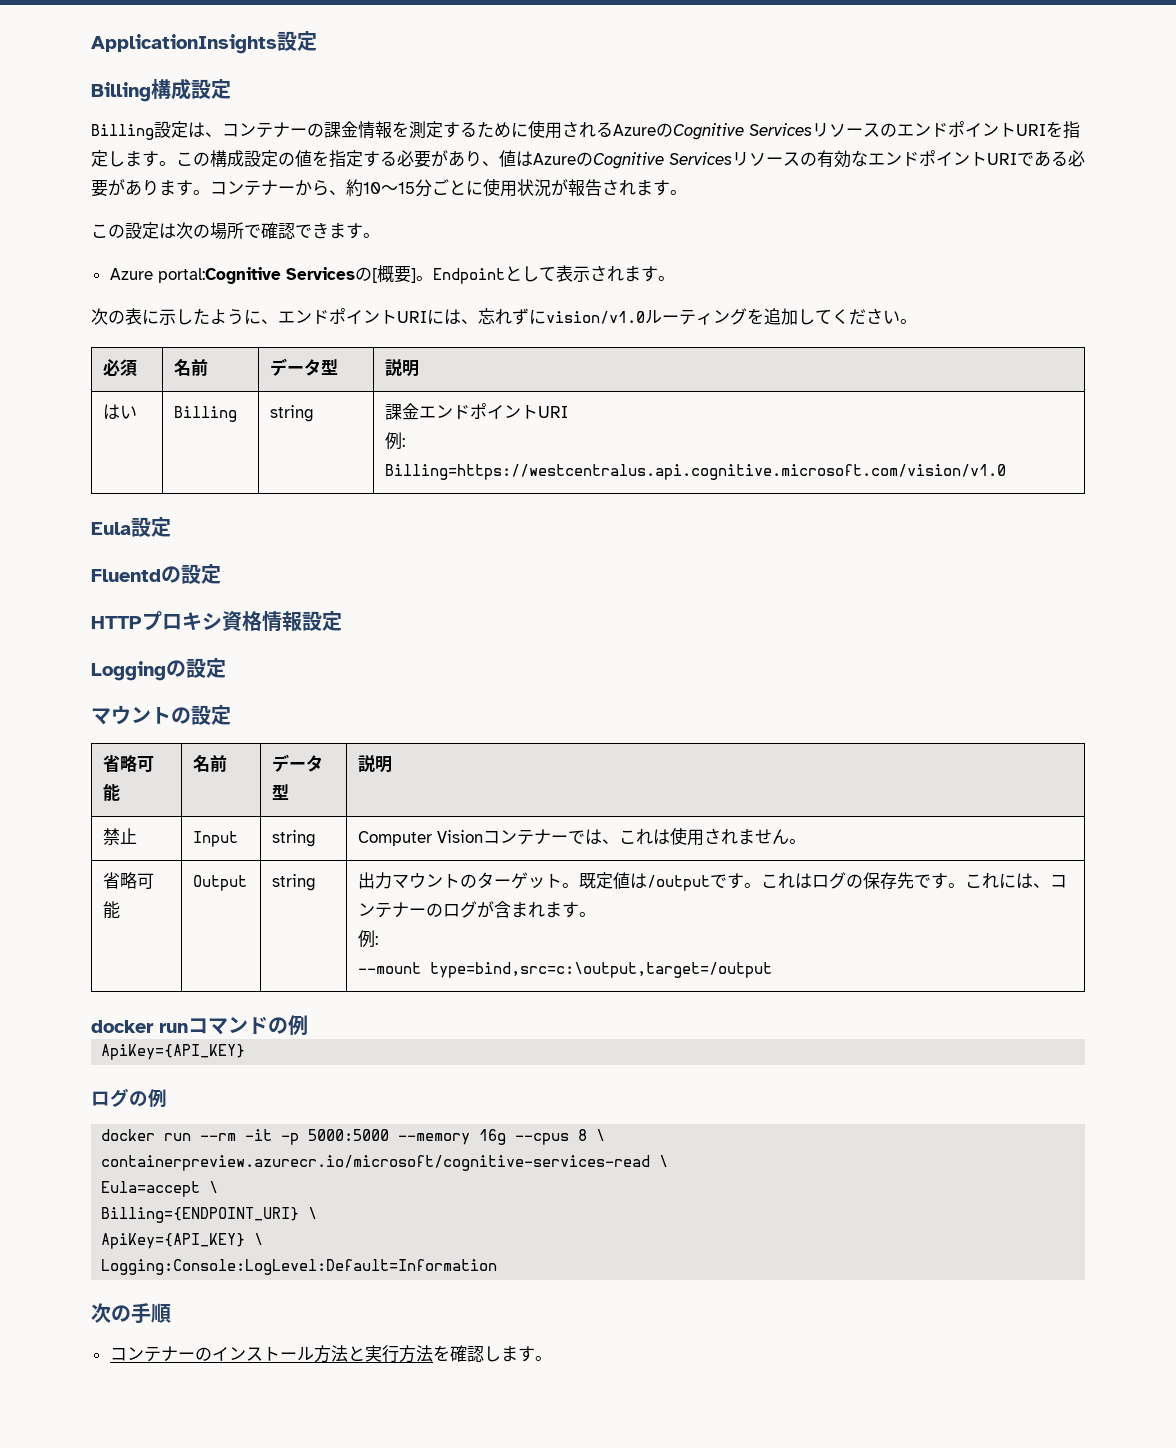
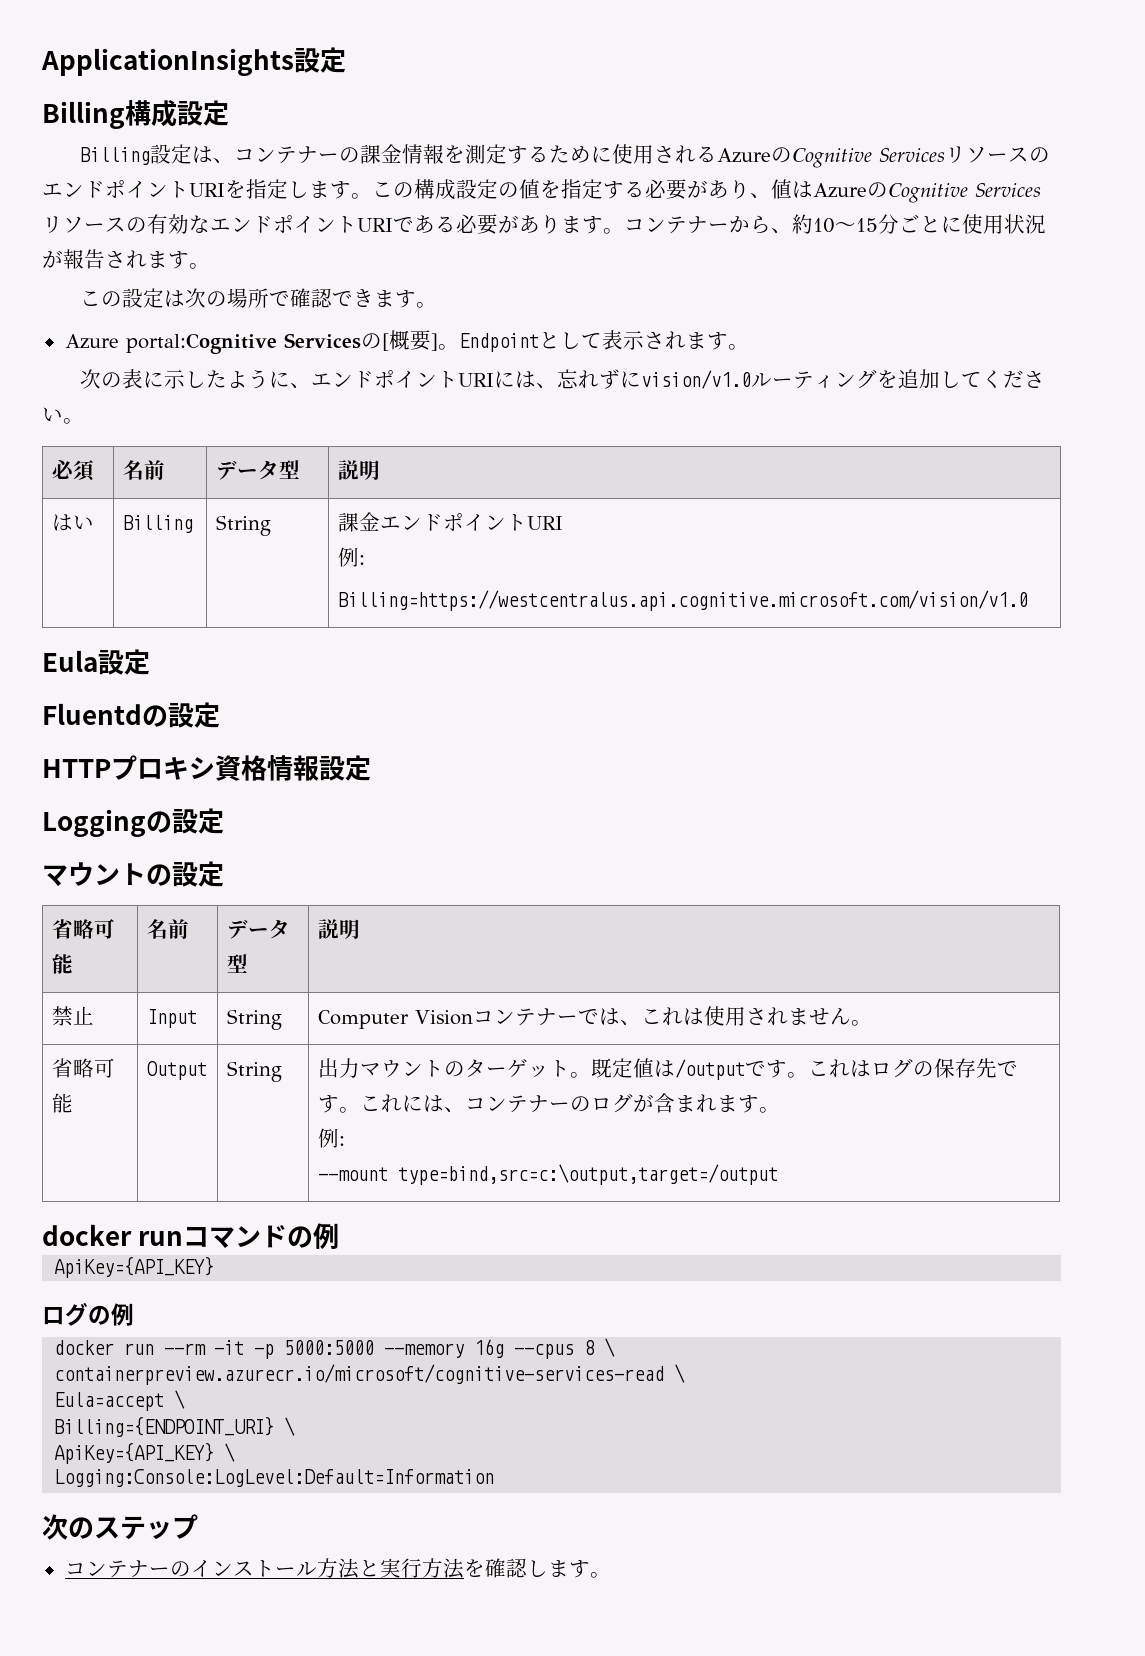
- はい | Billing | string | 課金エンドポイントURI
+ はい | Billing | String | 課金エンドポイントURI
- 禁止 | Input | string | Computer Visionコンテナーでは、これは使用されません。
+ 禁止 | Input | String | Computer Visionコンテナーでは、これは使用されません。
- 省略可能 | Output | string | 出力マウントのターゲット。既定値は/outputです。これはログの保存先です。これには、コンテナーのログが含まれます。
+ 省略可能 | Output | String | 出力マウントのターゲット。既定値は/outputです。これはログの保存先です。これには、コンテナーのログが含まれます。
- 次の手順
+ 次のステップ

